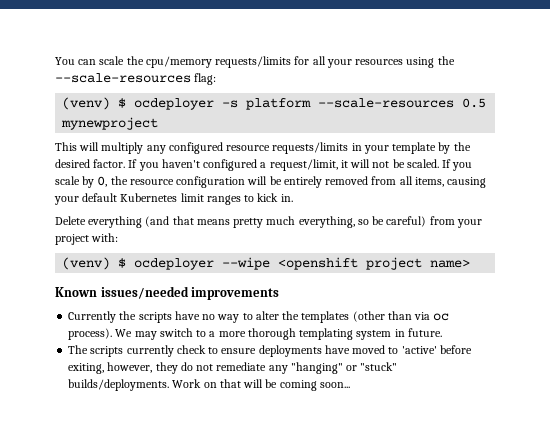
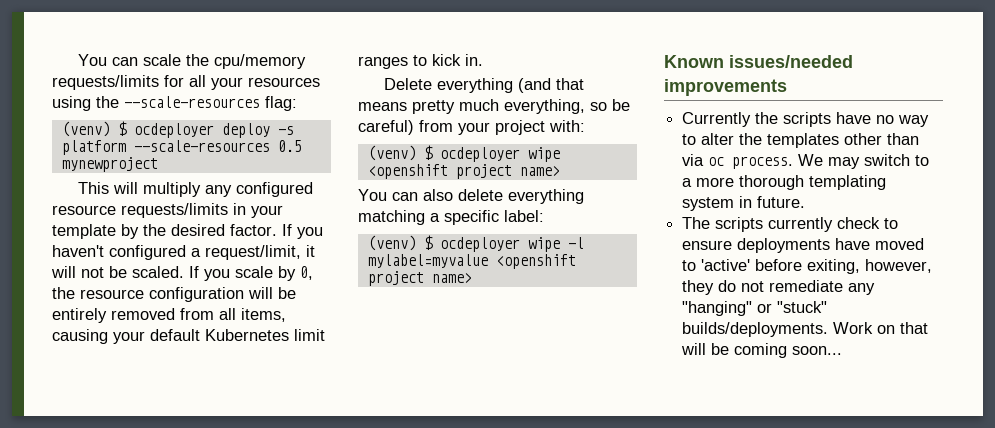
- (venv) $ ocdeployer -s platform --scale-resources 0.5 mynewproject
+ (venv) $ ocdeployer deploy -s platform --scale-resources 0.5 mynewproject
- (venv) $ ocdeployer --wipe <openshift project name>
+ (venv) $ ocdeployer wipe <openshift project name>
+ You can also delete everything matching a specific label:
+ (venv) $ ocdeployer wipe -l mylabel=myvalue <openshift project name>
- Currently the scripts have no way to alter the templates (other than via oc process).
+ Currently the scripts have no way to alter the templates other than via oc process.

